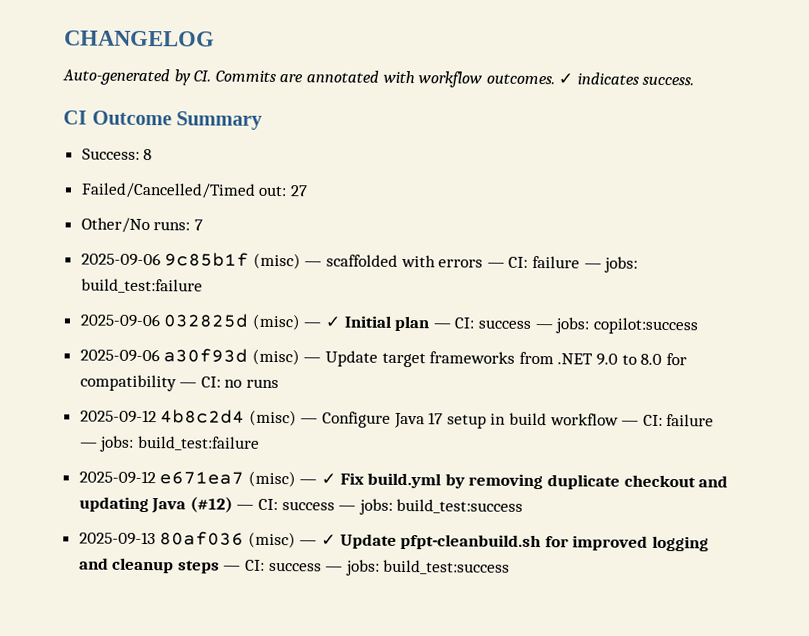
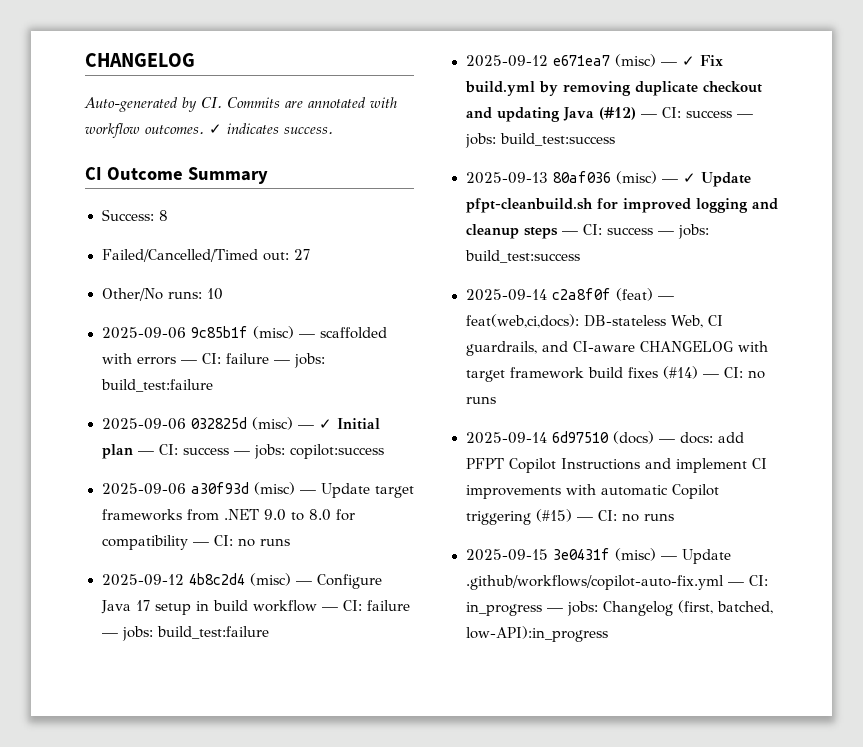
- Other/No runs: 7
+ Other/No runs: 10
+ 2025-09-14 c2a8f0f (feat) — feat(web,ci,docs): DB-stateless Web, CI guardrails, and CI-aware CHANGELOG with target framework build fixes (#14) — CI: no runs
+ 2025-09-14 6d97510 (docs) — docs: add PFPT Copilot Instructions and implement CI improvements with automatic Copilot triggering (#15) — CI: no runs
+ 2025-09-15 3e0431f (misc) — Update .github/workflows/copilot-auto-fix.yml — CI: in_progress — jobs: Changelog (first, batched, low-API):in_progress

